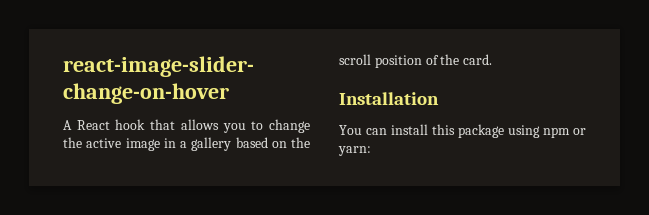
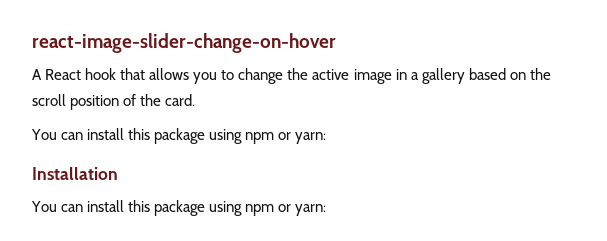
  A React hook that allows you to change the active image in a gallery based on the scroll position of the card.
+ You can install this package using npm or yarn:

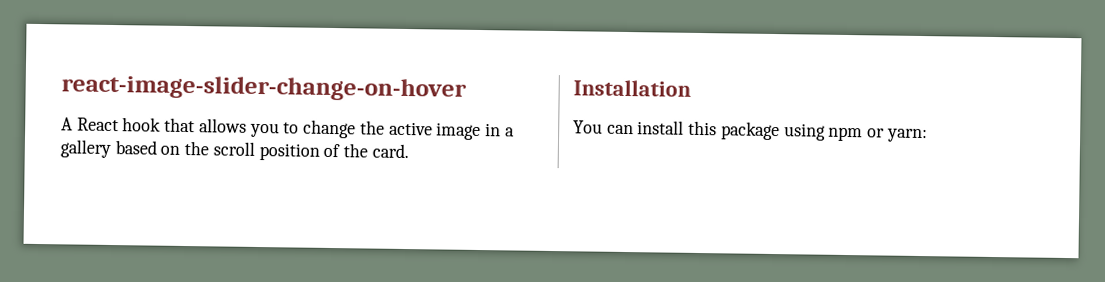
  A React hook that allows you to change the active image in a gallery based on the scroll position of the card.
- You can install this package using npm or yarn:

